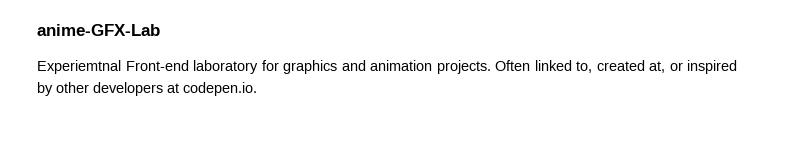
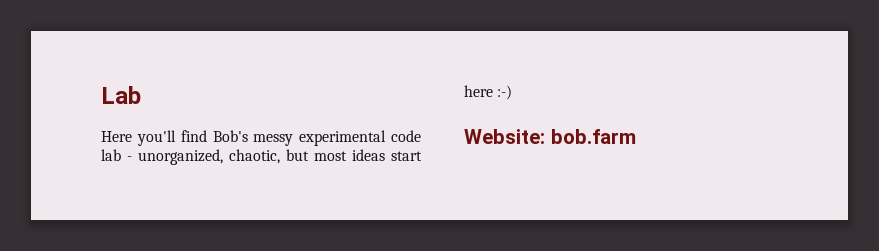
- anime-GFX-Lab
- Experiemtnal Front-end laboratory for graphics and animation projects. Often linked to, created at, or inspired by other developers at codepen.io.
+ Lab
+ Here you'll find Bob's messy experimental code lab - unorganized, chaotic, but most ideas start here :-)
+ Website: bob.farm

